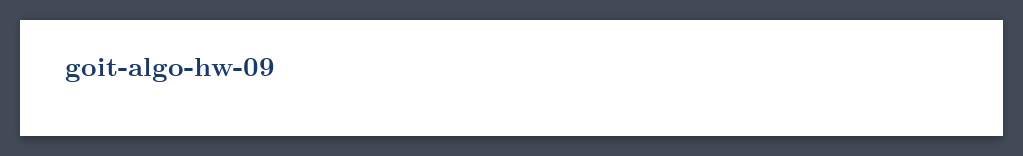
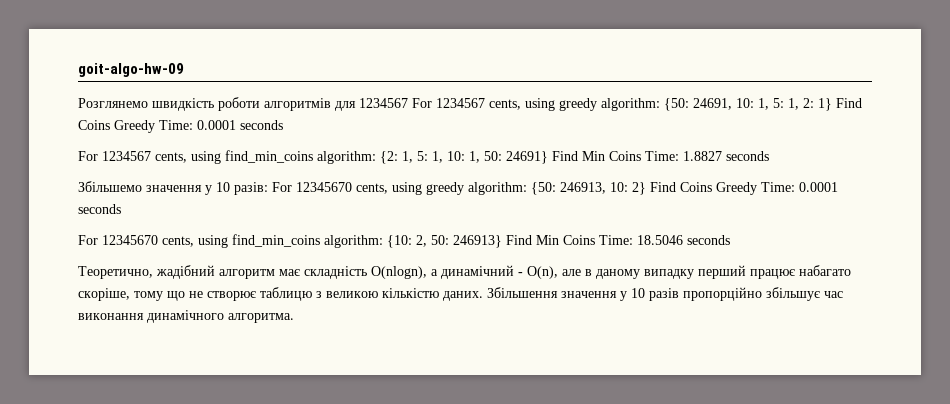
+ Розглянемо швидкість роботи алгоритмів для 1234567 For 1234567 cents, using greedy algorithm: {50: 24691, 10: 1, 5: 1, 2: 1} Find Coins Greedy Time: 0.0001 seconds
+ For 1234567 cents, using find_min_coins algorithm: {2: 1, 5: 1, 10: 1, 50: 24691} Find Min Coins Time: 1.8827 seconds
+ Збільшемо значення у 10 разів: For 12345670 cents, using greedy algorithm: {50: 246913, 10: 2} Find Coins Greedy Time: 0.0001 seconds
+ For 12345670 cents, using find_min_coins algorithm: {10: 2, 50: 246913} Find Min Coins Time: 18.5046 seconds
+ Теоретично, жадібний алгоритм має складність О(nlogn), а динамічний - О(n), але в даному випадку перший працює набагато скоріше, тому що не створює таблицю з великою кількістю даних. Збільшення значення у 10 разів пропорційно збільшує час виконання динамічного алгоритма.

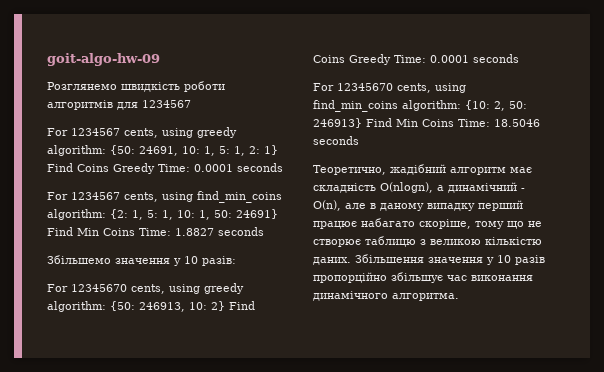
- Розглянемо швидкість роботи алгоритмів для 1234567 For 1234567 cents, using greedy algorithm: {50: 24691, 10: 1, 5: 1, 2: 1} Find Coins Greedy Time: 0.0001 seconds
+ Розглянемо швидкість роботи алгоритмів для 1234567
+ For 1234567 cents, using greedy algorithm: {50: 24691, 10: 1, 5: 1, 2: 1} Find Coins Greedy Time: 0.0001 seconds
- Збільшемо значення у 10 разів: For 12345670 cents, using greedy algorithm: {50: 246913, 10: 2} Find Coins Greedy Time: 0.0001 seconds
+ Збільшемо значення у 10 разів:
+ For 12345670 cents, using greedy algorithm: {50: 246913, 10: 2} Find Coins Greedy Time: 0.0001 seconds

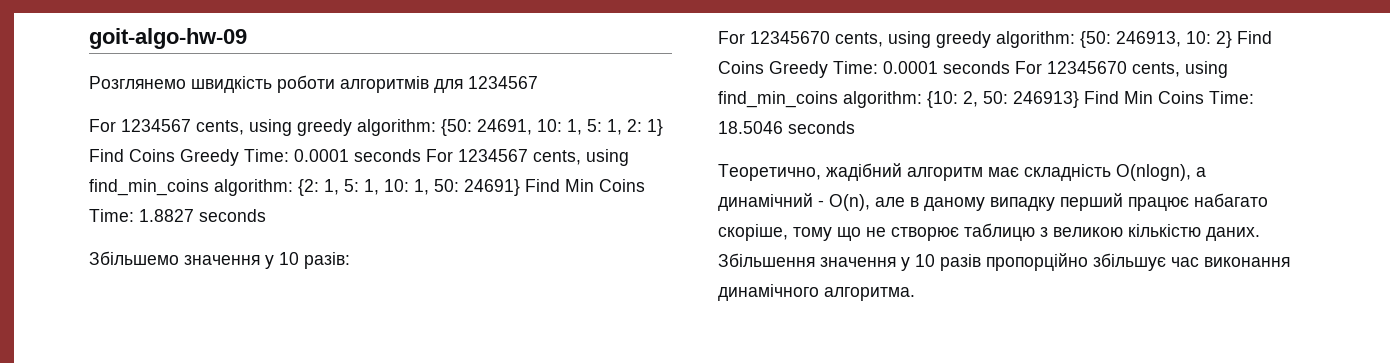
- For 1234567 cents, using greedy algorithm: {50: 24691, 10: 1, 5: 1, 2: 1} Find Coins Greedy Time: 0.0001 seconds
- For 1234567 cents, using find_min_coins algorithm: {2: 1, 5: 1, 10: 1, 50: 24691} Find Min Coins Time: 1.8827 seconds
+ For 1234567 cents, using greedy algorithm: {50: 24691, 10: 1, 5: 1, 2: 1} Find Coins Greedy Time: 0.0001 seconds For 1234567 cents, using find_min_coins algorithm: {2: 1, 5: 1, 10: 1, 50: 24691} Find Min Coins Time: 1.8827 seconds
- For 12345670 cents, using greedy algorithm: {50: 246913, 10: 2} Find Coins Greedy Time: 0.0001 seconds
- For 12345670 cents, using find_min_coins algorithm: {10: 2, 50: 246913} Find Min Coins Time: 18.5046 seconds
+ For 12345670 cents, using greedy algorithm: {50: 246913, 10: 2} Find Coins Greedy Time: 0.0001 seconds For 12345670 cents, using find_min_coins algorithm: {10: 2, 50: 246913} Find Min Coins Time: 18.5046 seconds

